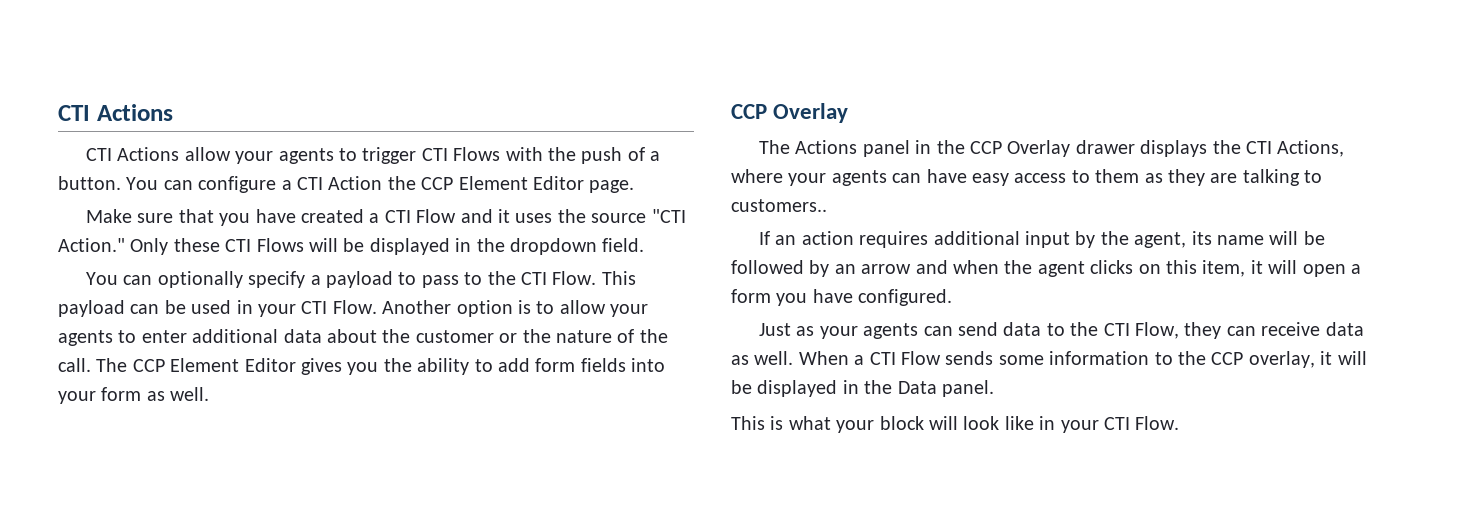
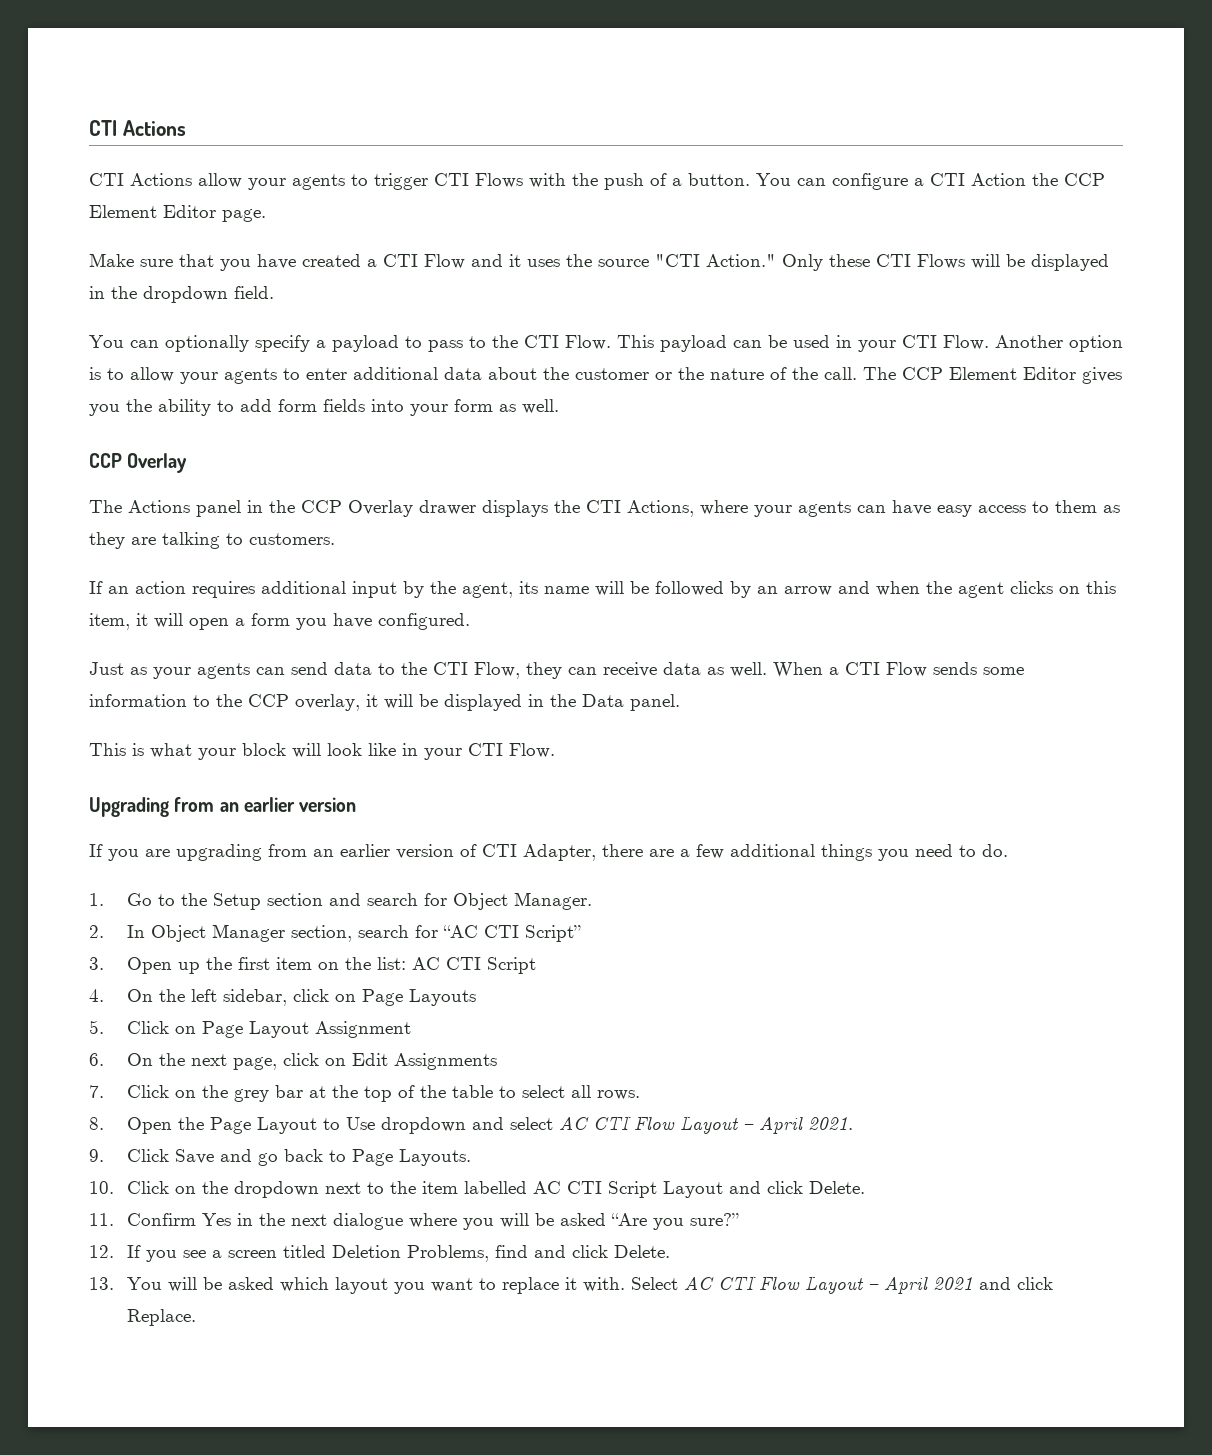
- The Actions panel in the CCP Overlay drawer displays the CTI Actions, where your agents can have easy access to them as they are talking to customers..
+ The Actions panel in the CCP Overlay drawer displays the CTI Actions, where your agents can have easy access to them as they are talking to customers.
+ Upgrading from an earlier version
+ If you are upgrading from an earlier version of CTI Adapter, there are a few additional things you need to do.
+ 1. Go to the Setup section and search for Object Manager.
+ 2. In Object Manager section, search for “AC CTI Script”
+ 3. Open up the first item on the list: AC CTI Script
+ 4. On the left sidebar, click on Page Layouts
+ 5. Click on Page Layout Assignment
+ 6. On the next page, click on Edit Assignments
+ 7. Click on the grey bar at the top of the table to select all rows.
+ 8. Open the Page Layout to Use dropdown and select AC CTI Flow Layout – April 2021.
+ 9. Click Save and go back to Page Layouts.
+ 10. Click on the dropdown next to the item labelled AC CTI Script Layout and click Delete.
+ 11. Confirm Yes in the next dialogue where you will be asked “Are you sure?”
+ 12. If you see a screen titled Deletion Problems, find and click Delete.
+ 13. You will be asked which layout you want to replace it with. Select AC CTI Flow Layout – April 2021 and click Replace.

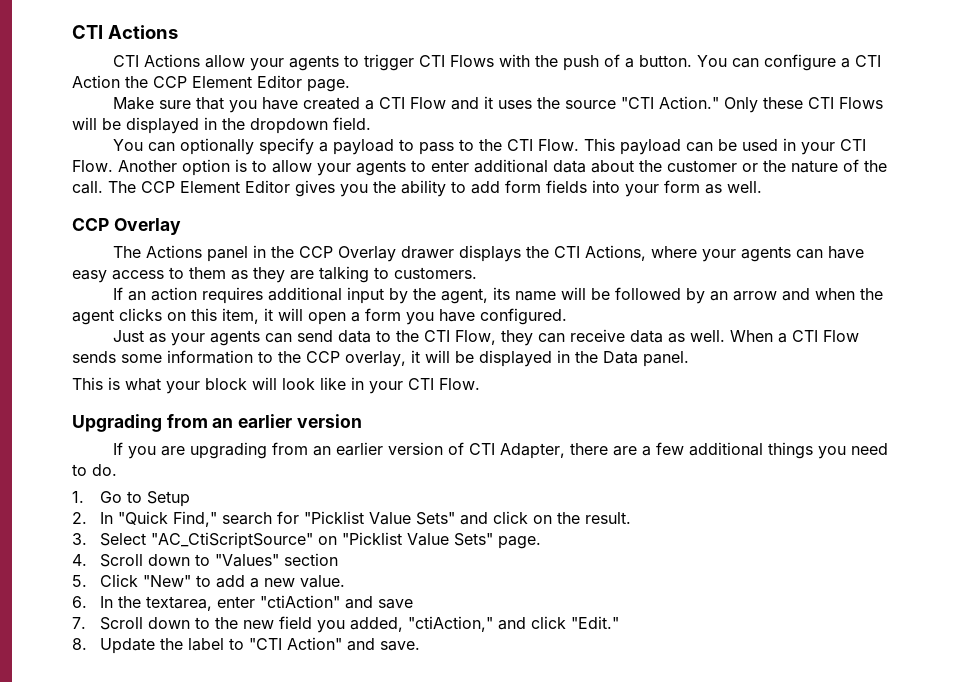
- 1. Go to the Setup section and search for Object Manager.
- 2. In Object Manager section, search for “AC CTI Script”
- 3. Open up the first item on the list: AC CTI Script
- 4. On the left sidebar, click on Page Layouts
- 5. Click on Page Layout Assignment
- 6. On the next page, click on Edit Assignments
- 7. Click on the grey bar at the top of the table to select all rows.
- 8. Open the Page Layout to Use dropdown and select AC CTI Flow Layout – April 2021.
- 9. Click Save and go back to Page Layouts.
- 10. Click on the dropdown next to the item labelled AC CTI Script Layout and click Delete.
- 11. Confirm Yes in the next dialogue where you will be asked “Are you sure?”
- 12. If you see a screen titled Deletion Problems, find and click Delete.
- 13. You will be asked which layout you want to replace it with. Select AC CTI Flow Layout – April 2021 and click Replace.
+ 1. Go to Setup
+ 2. In "Quick Find," search for "Picklist Value Sets" and click on the result.
+ 3. Select "AC_CtiScriptSource" on "Picklist Value Sets" page.
+ 4. Scroll down to "Values" section
+ 5. Click "New" to add a new value.
+ 6. In the textarea, enter "ctiAction" and save
+ 7. Scroll down to the new field you added, "ctiAction," and click "Edit."
+ 8. Update the label to "CTI Action" and save.

